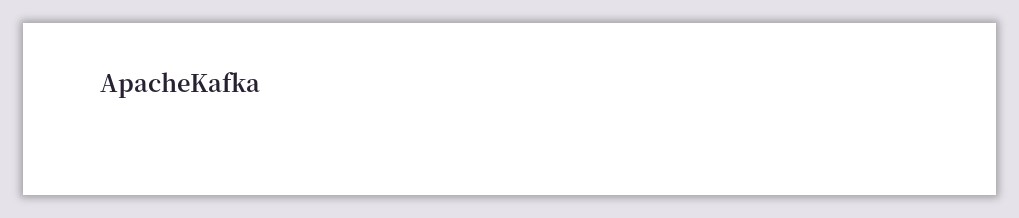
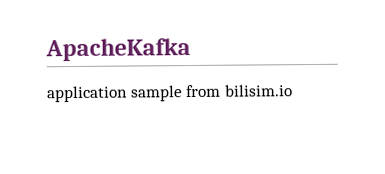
+ application sample from bilisim.io

